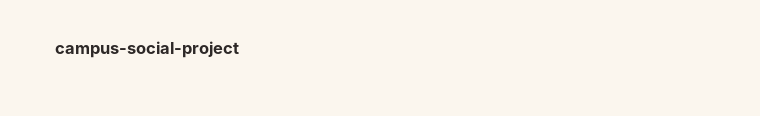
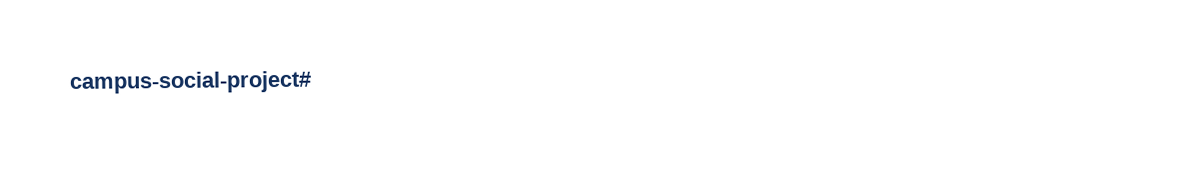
- campus-social-project
+ campus-social-project#

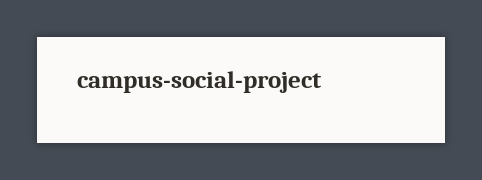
- campus-social-project#
+ campus-social-project

